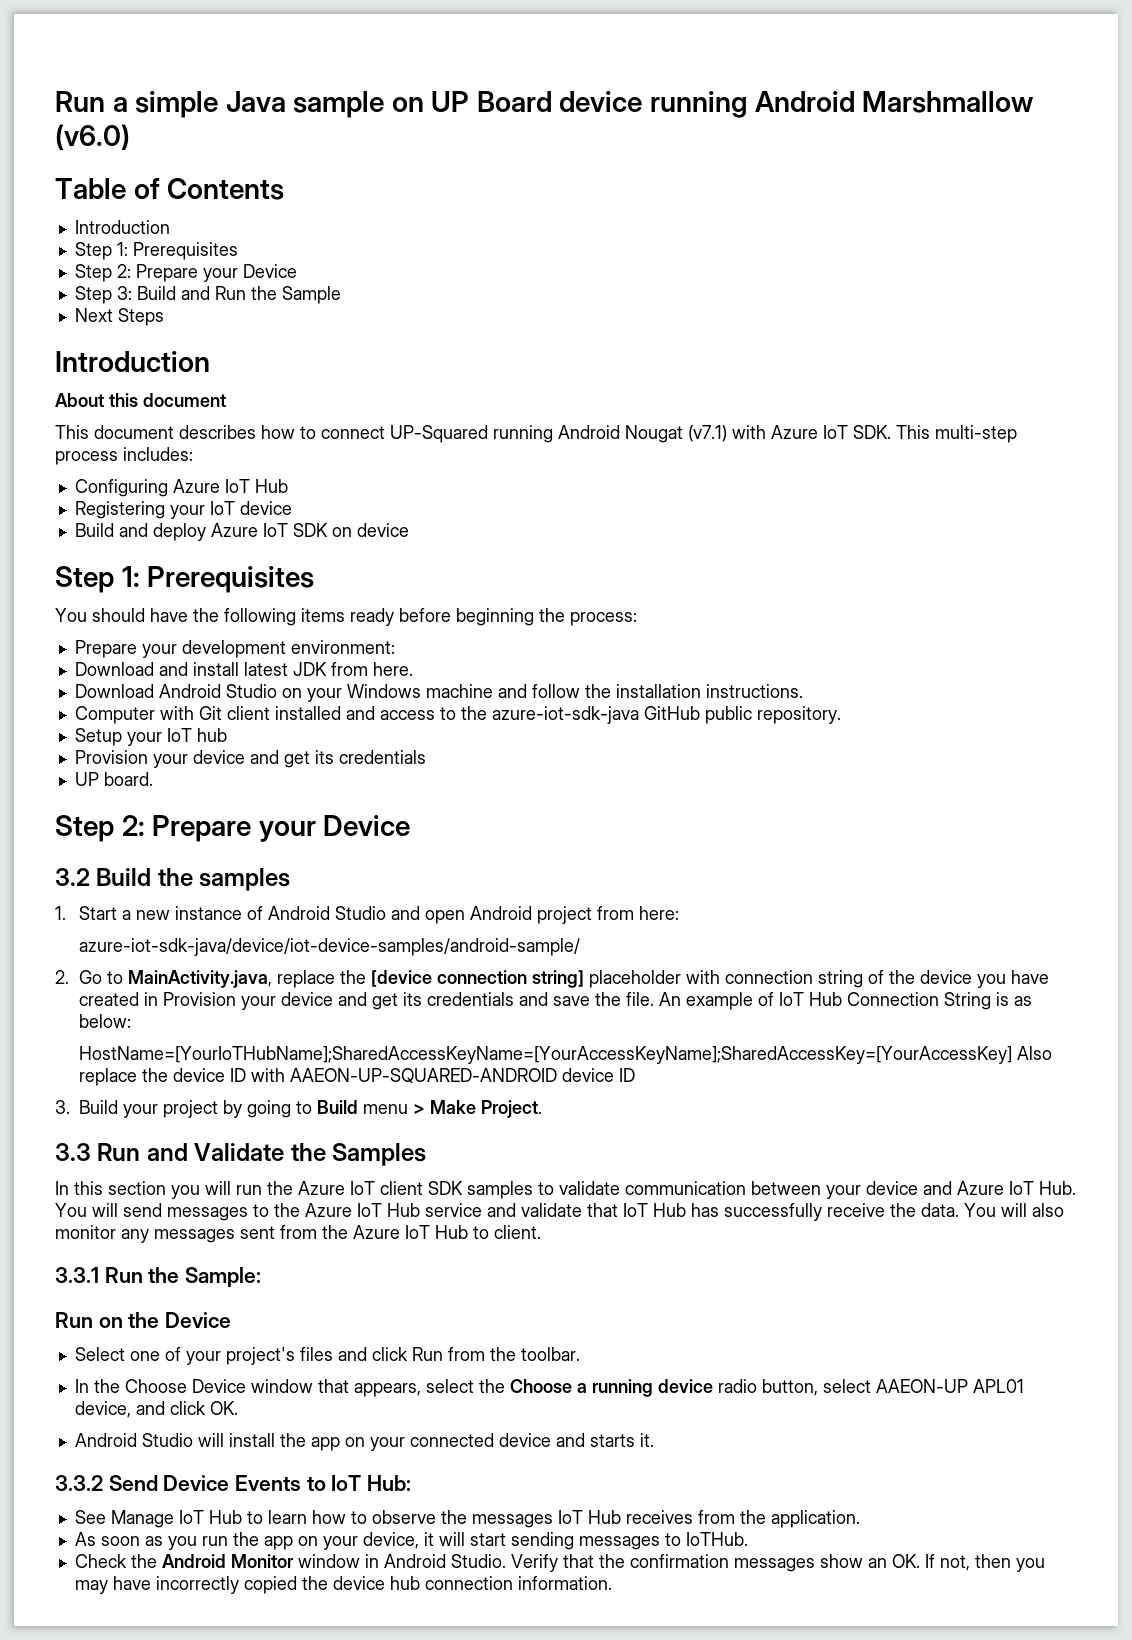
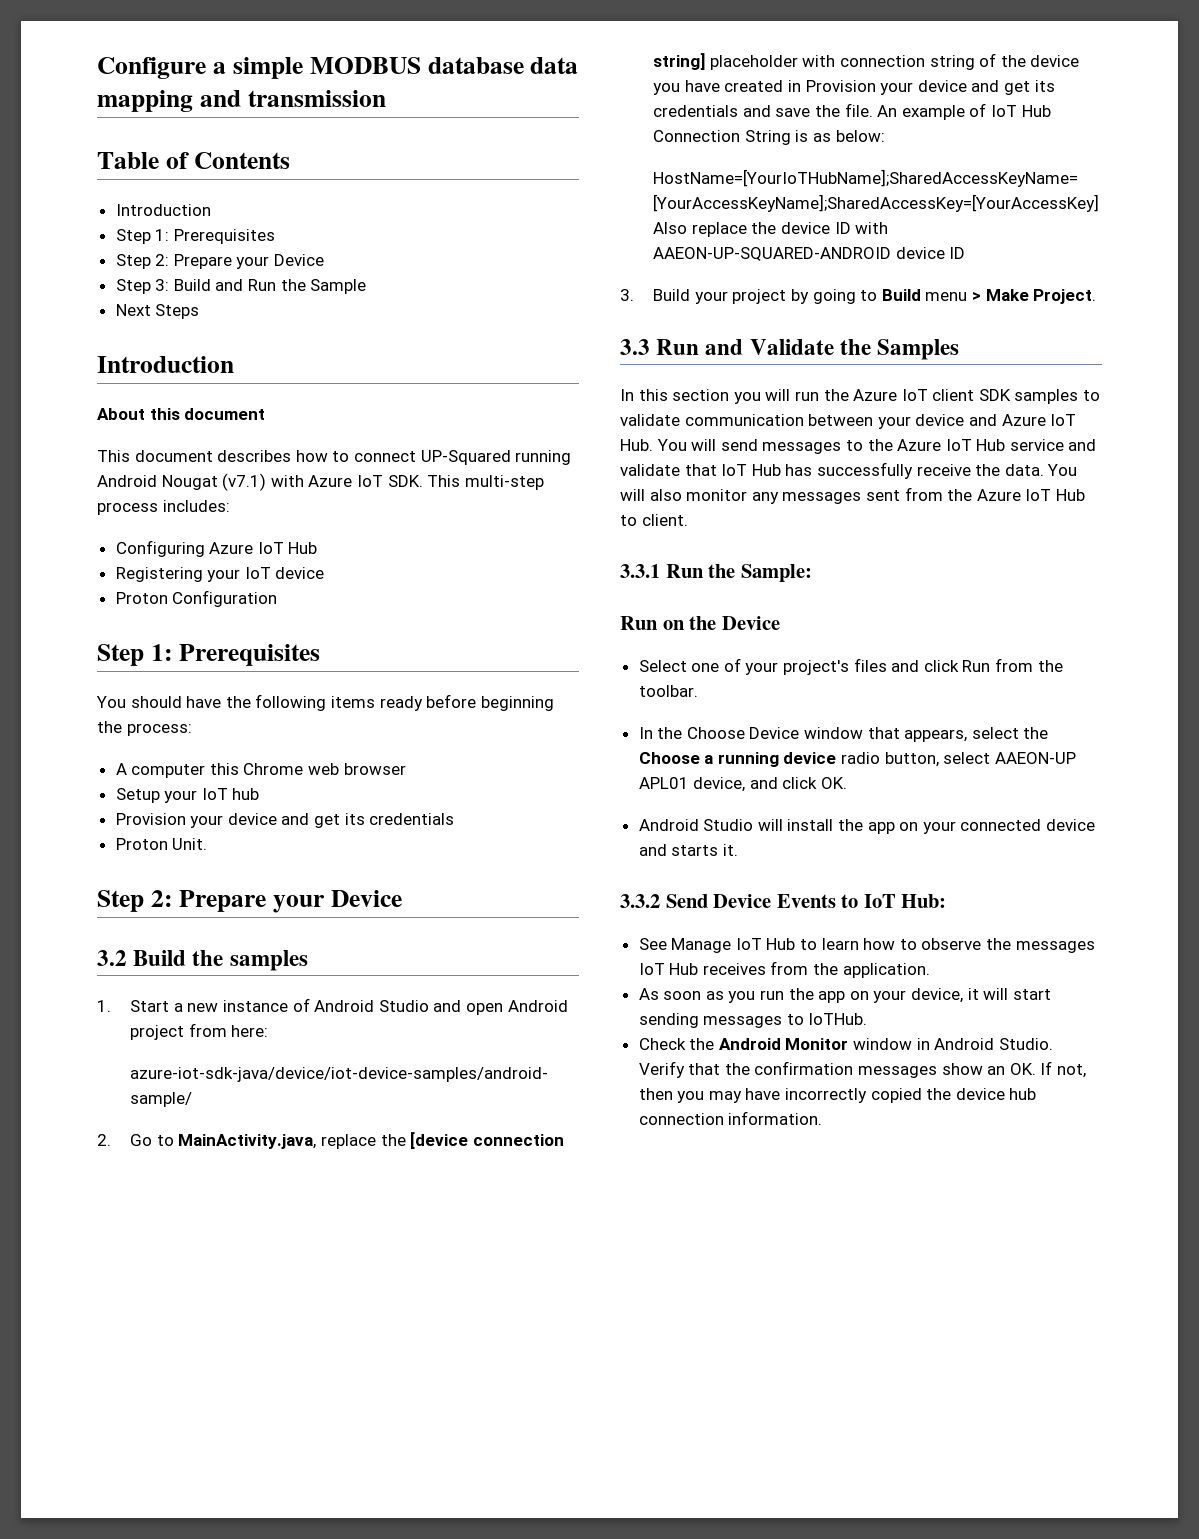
- Run a simple Java sample on UP Board device running Android Marshmallow (v6.0)
+ Configure a simple MODBUS database data mapping and transmission
- Build and deploy Azure IoT SDK on device
+ Proton Configuration
- Prepare your development environment:
- Download and install latest JDK from here.
- Download Android Studio on your Windows machine and follow the installation instructions.
- Computer with Git client installed and access to the azure-iot-sdk-java GitHub public repository.
+ A computer this Chrome web browser
- UP board.
+ Proton Unit.

